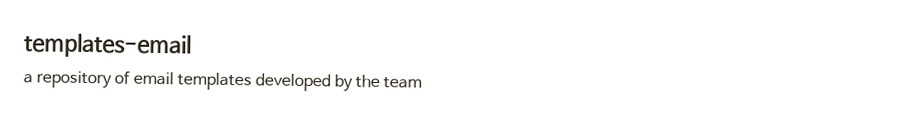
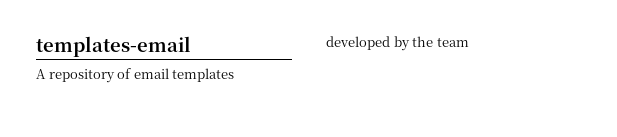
- a repository of email templates developed by the team
+ A repository of email templates developed by the team

